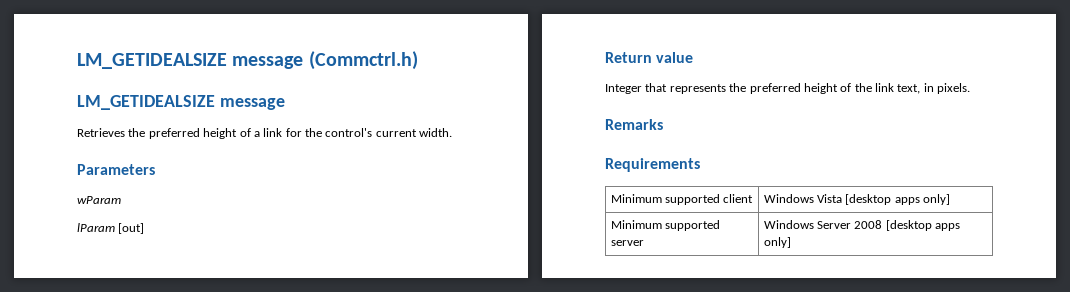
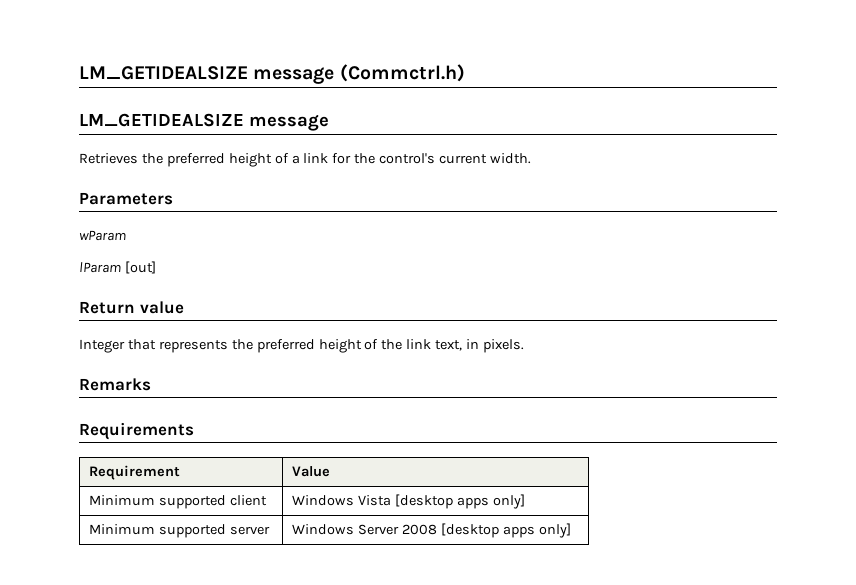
+ Requirement | Value

